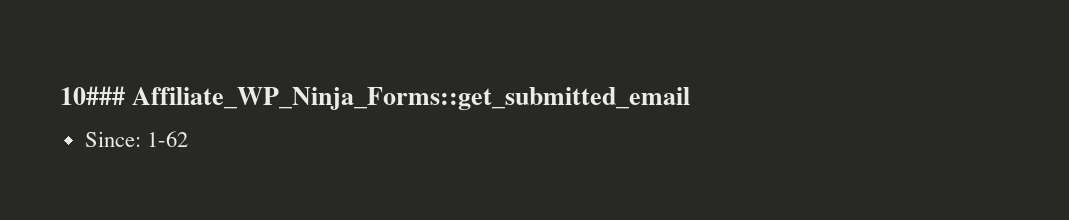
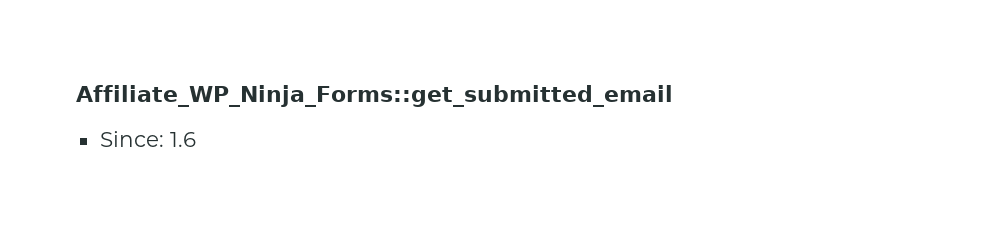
- 10### Affiliate_WP_Ninja_Forms::get_submitted_email
+ Affiliate_WP_Ninja_Forms::get_submitted_email
- Since: 1-62
+ Since: 1.6

